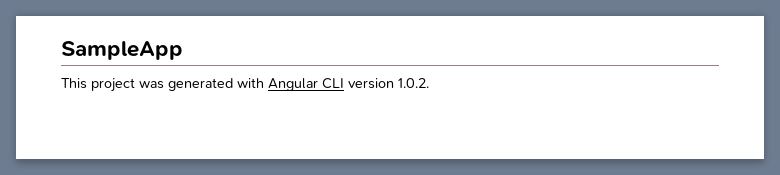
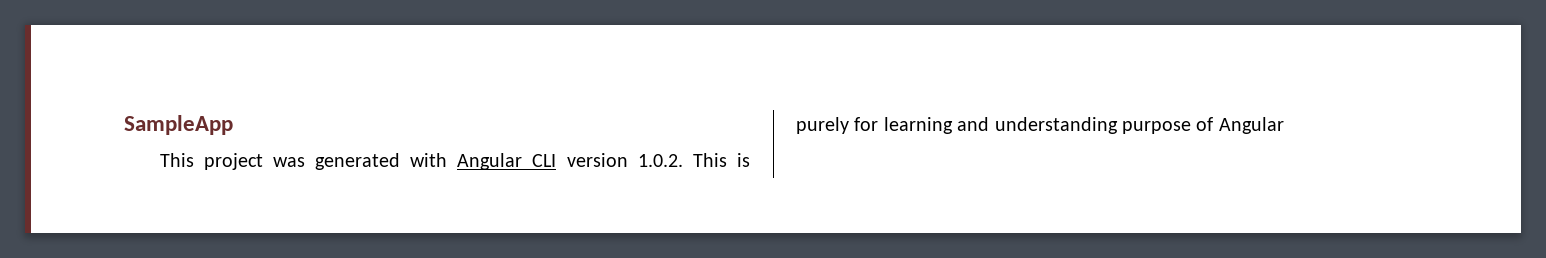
- This project was generated with Angular CLI version 1.0.2.
+ This project was generated with Angular CLI version 1.0.2. This is purely for learning and understanding purpose of Angular

